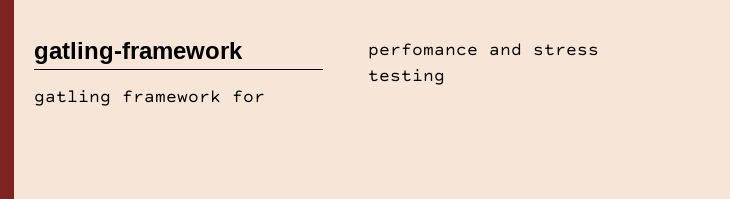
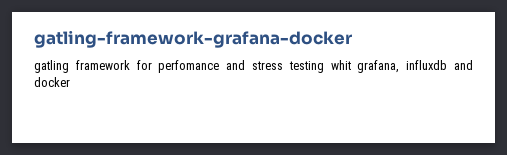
- gatling-framework
+ gatling-framework-grafana-docker
- gatling framework for perfomance and stress testing
+ gatling framework for perfomance and stress testing whit grafana, influxdb and docker

